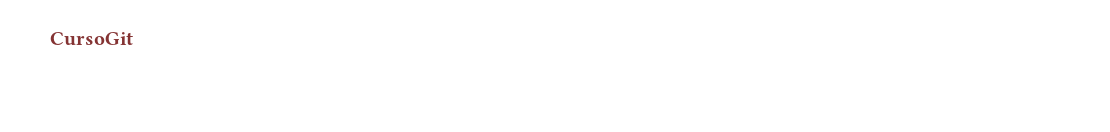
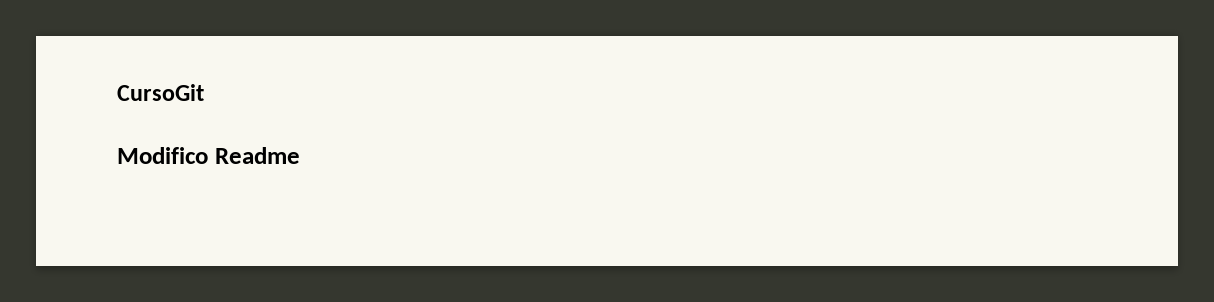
+ Modifico Readme

